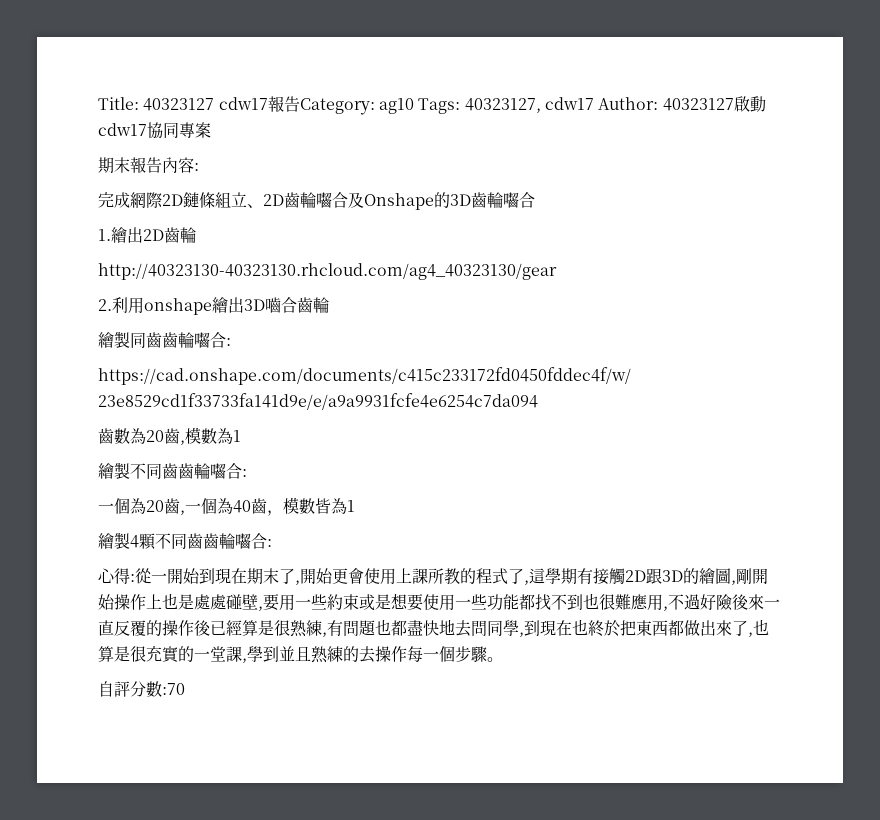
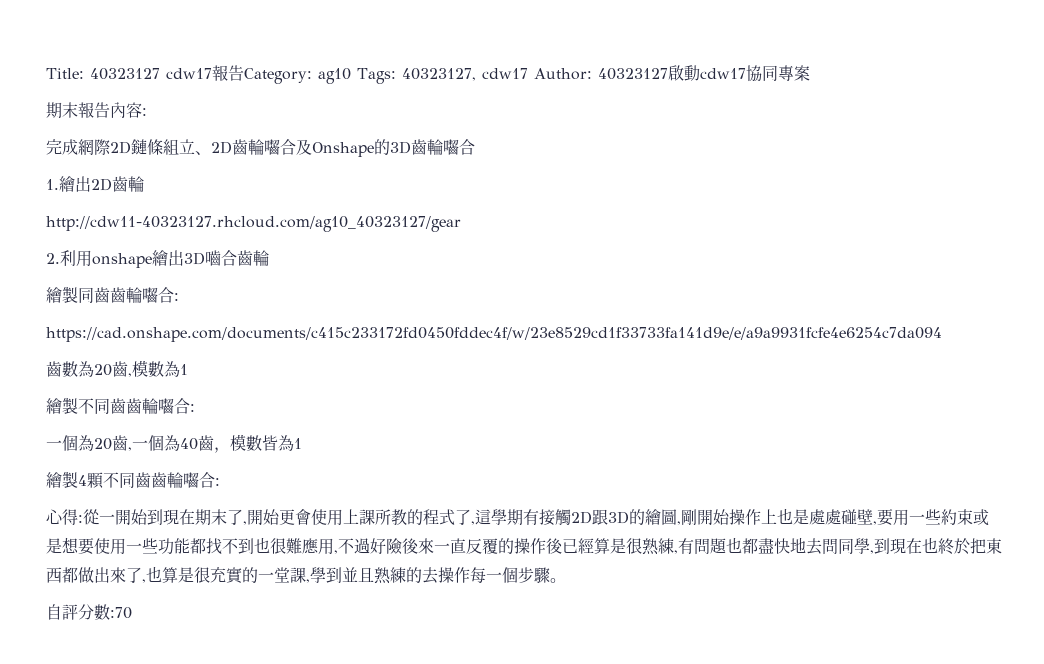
- http://40323130-40323130.rhcloud.com/ag4_40323130/gear
+ http://cdw11-40323127.rhcloud.com/ag10_40323127/gear

